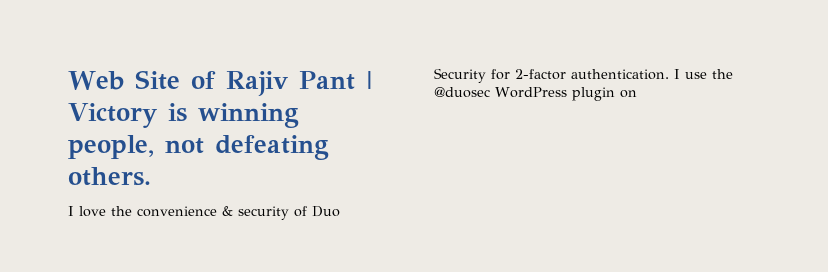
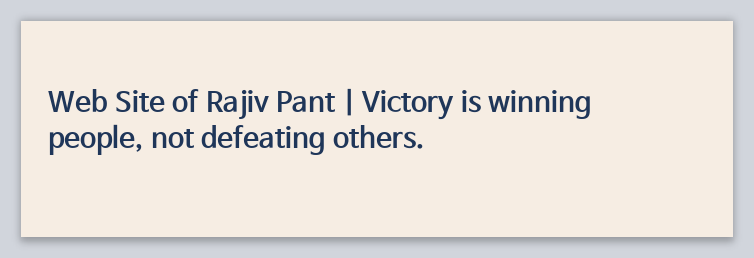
- I love the convenience & security of Duo Security for 2-factor authentication. I use the @duosec WordPress plugin on

